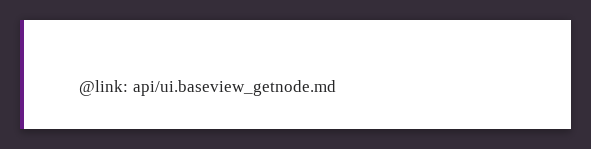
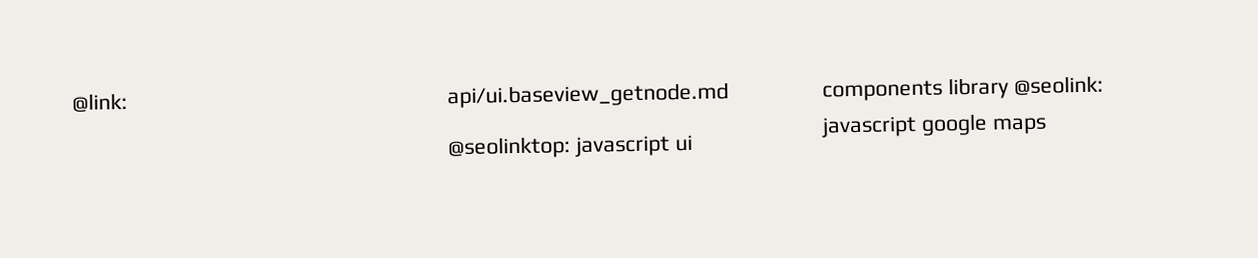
+ @seolinktop: javascript ui components library @seolink: javascript google maps

